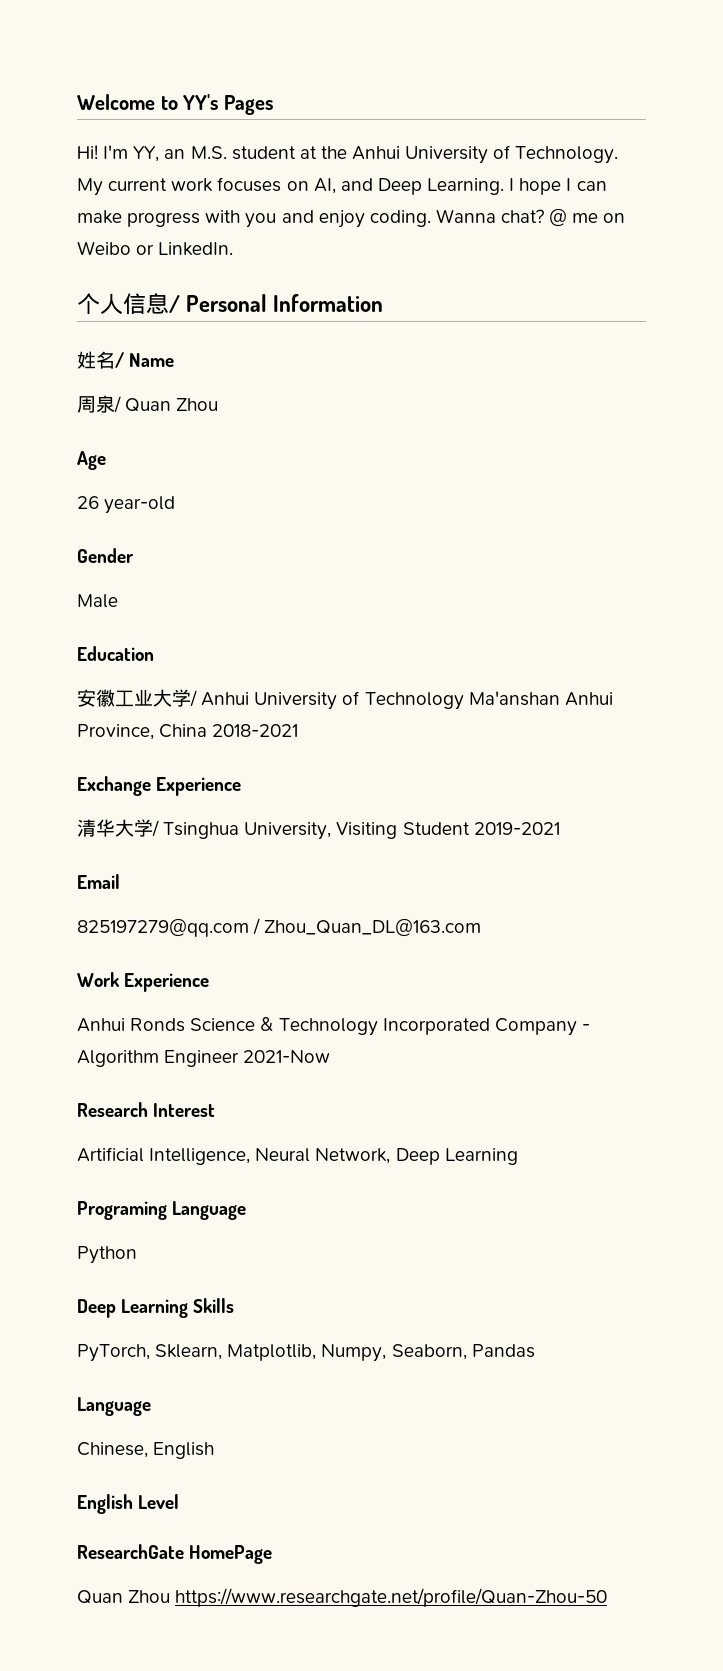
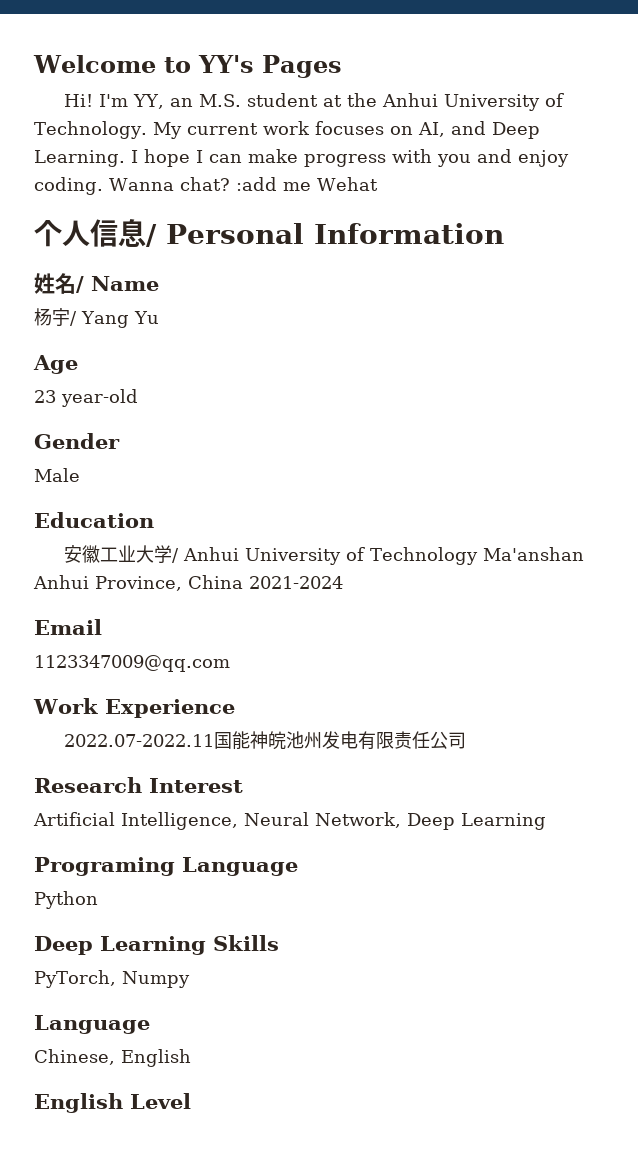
- Wanna chat? @ me on Weibo or LinkedIn.
+ Wanna chat? :add me Wehat
- 周泉/ Quan Zhou
+ 杨宇/ Yang Yu
- 26 year-old
+ 23 year-old
- 安徽工业大学/ Anhui University of Technology Ma'anshan Anhui Province, China 2018-2021
- Exchange Experience
- 清华大学/ Tsinghua University, Visiting Student 2019-2021
+ 安徽工业大学/ Anhui University of Technology Ma'anshan Anhui Province, China 2021-2024
  Email
- 825197279@qq.com / Zhou_Quan_DL@163.com
+ 1123347009@qq.com
  Work Experience
- Anhui Ronds Science & Technology Incorporated Company - Algorithm Engineer 2021-Now
+ 2022.07-2022.11国能神皖池州发电有限责任公司
- PyTorch, Sklearn, Matplotlib, Numpy, Seaborn, Pandas
+ PyTorch, Numpy
- ResearchGate HomePage
- Quan Zhou https://www.researchgate.net/profile/Quan-Zhou-50

